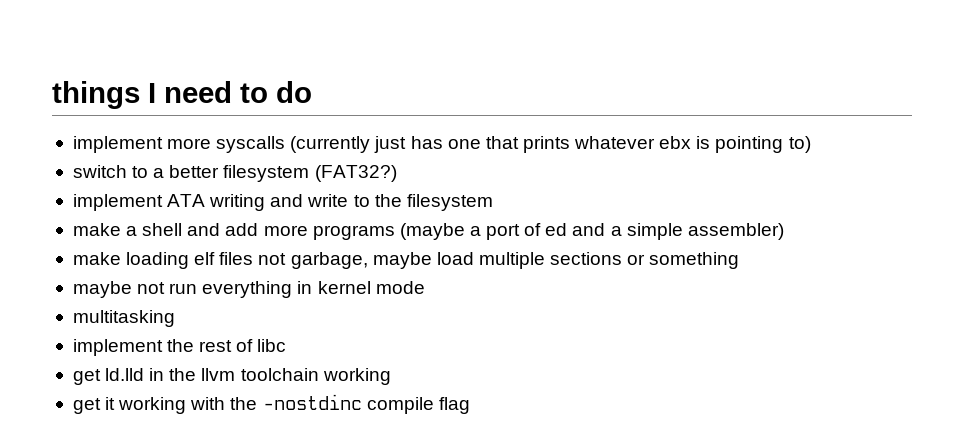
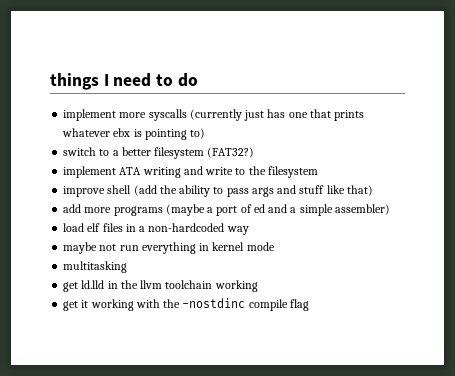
- make a shell and add more programs (maybe a port of ed and a simple assembler)
+ improve shell (add the ability to pass args and stuff like that)
+ add more programs (maybe a port of ed and a simple assembler)
- make loading elf files not garbage, maybe load multiple sections or something
+ load elf files in a non-hardcoded way
- implement the rest of libc

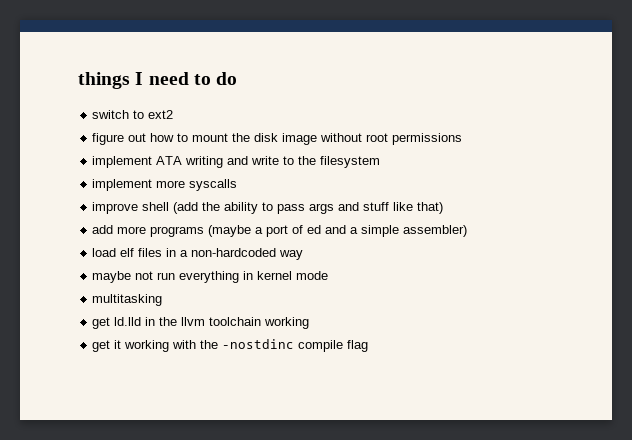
- implement more syscalls (currently just has one that prints whatever ebx is pointing to)
- switch to a better filesystem (FAT32?)
+ switch to ext2
+ figure out how to mount the disk image without root permissions
+ implement more syscalls

